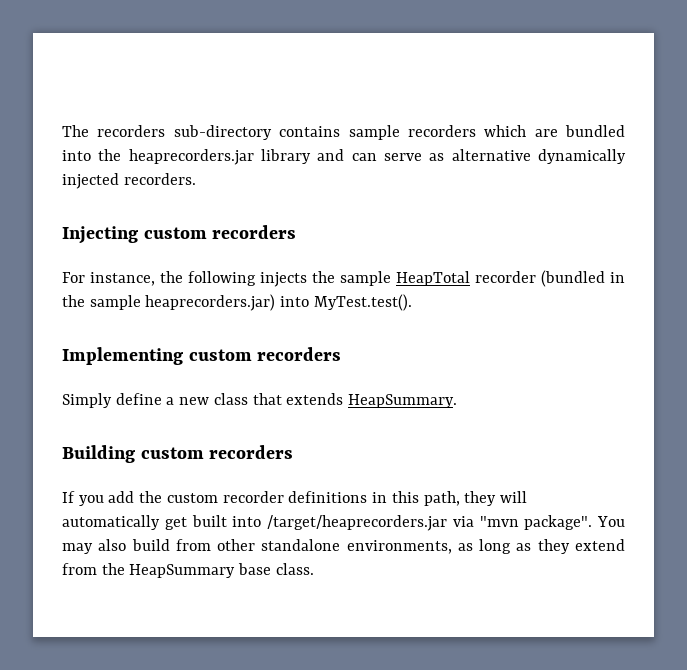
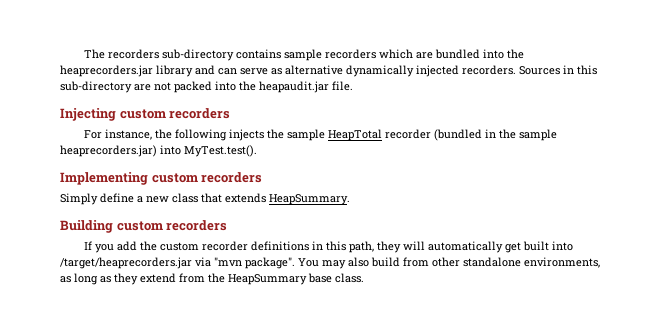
+ Sources in this sub-directory are not packed into the heapaudit.jar file.

